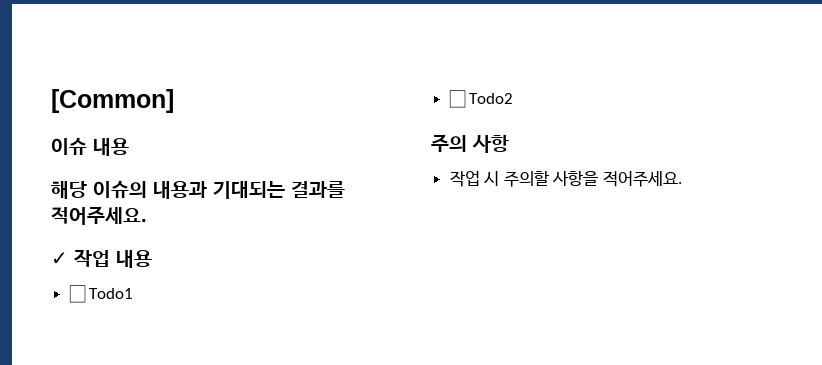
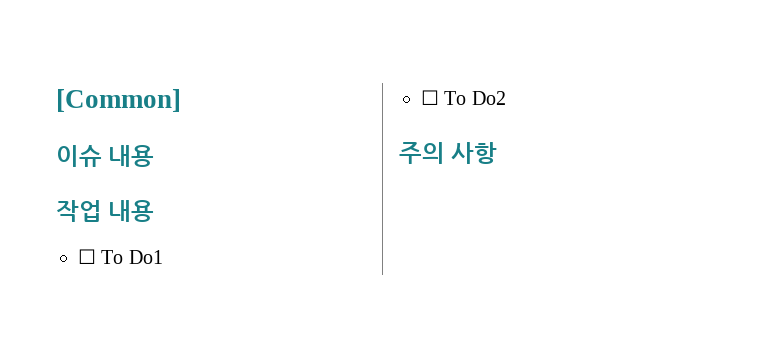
- 해당 이슈의 내용과 기대되는 결과를 적어주세요.
- ✓ 작업 내용
+ 작업 내용
- ☐ Todo1
- ☐ Todo2
+ ☐ To Do1
+ ☐ To Do2
- 작업 시 주의할 사항을 적어주세요.

